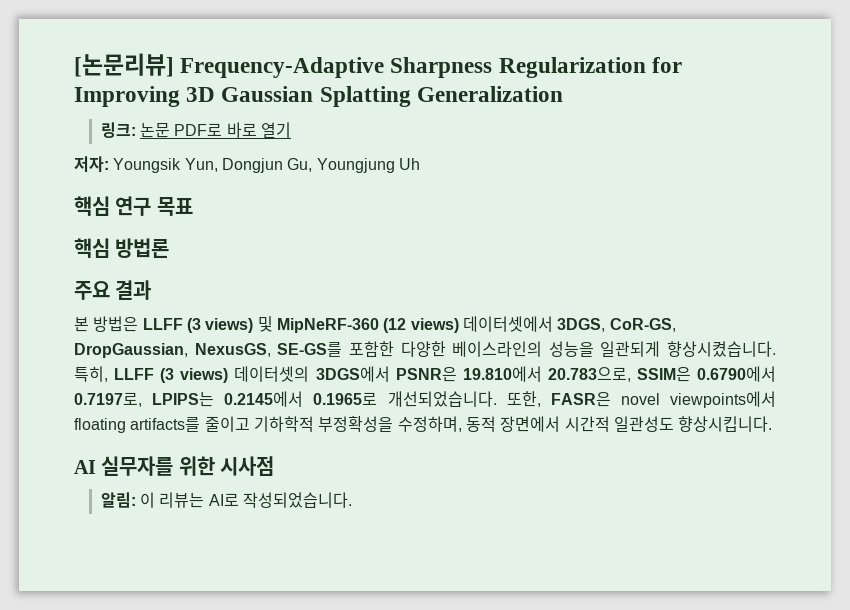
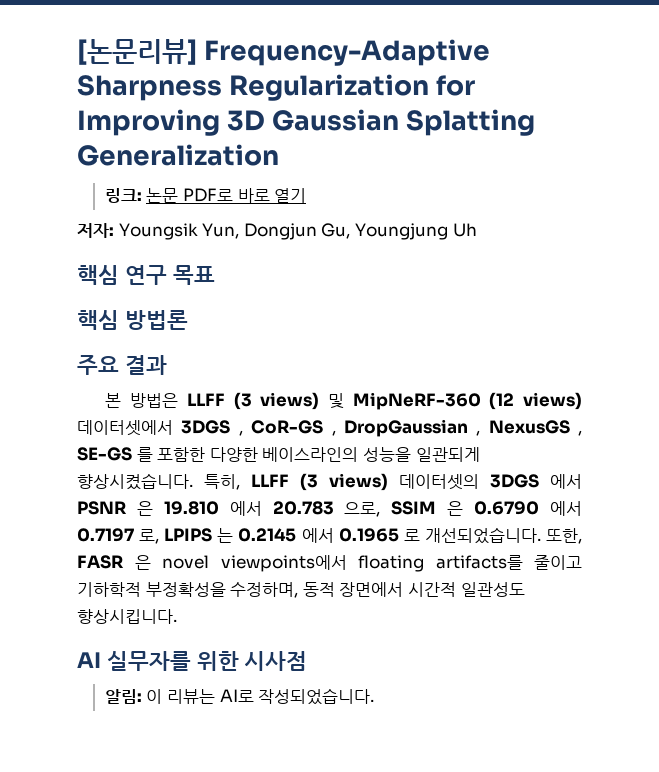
- 본 방법은 LLFF (3 views) 및 MipNeRF-360 (12 views) 데이터셋에서 3DGS, CoR-GS, DropGaussian, NexusGS, SE-GS를 포함한 다양한 베이스라인의 성능을 일관되게 향상시켰습니다.
+ 본 방법은 LLFF (3 views) 및 MipNeRF-360 (12 views) 데이터셋에서 3DGS , CoR-GS , DropGaussian , NexusGS , SE-GS 를 포함한 다양한 베이스라인의 성능을 일관되게 향상시켰습니다.
- 특히, LLFF (3 views) 데이터셋의 3DGS에서 PSNR은 19.810에서 20.783으로, SSIM은 0.6790에서 0.7197로, LPIPS는 0.2145에서 0.1965로 개선되었습니다. 또한, FASR은 novel viewpoints에서 floating artifacts를 줄이고 기하학적 부정확성을 수정하며, 동적 장면에서 시간적 일관성도 향상시킵니다.
+ 특히, LLFF (3 views) 데이터셋의 3DGS 에서 PSNR 은 19.810 에서 20.783 으로, SSIM 은 0.6790 에서 0.7197 로, LPIPS 는 0.2145 에서 0.1965 로 개선되었습니다. 또한, FASR 은 novel viewpoints에서 floating artifacts를 줄이고 기하학적 부정확성을 수정하며, 동적 장면에서 시간적 일관성도 향상시킵니다.

